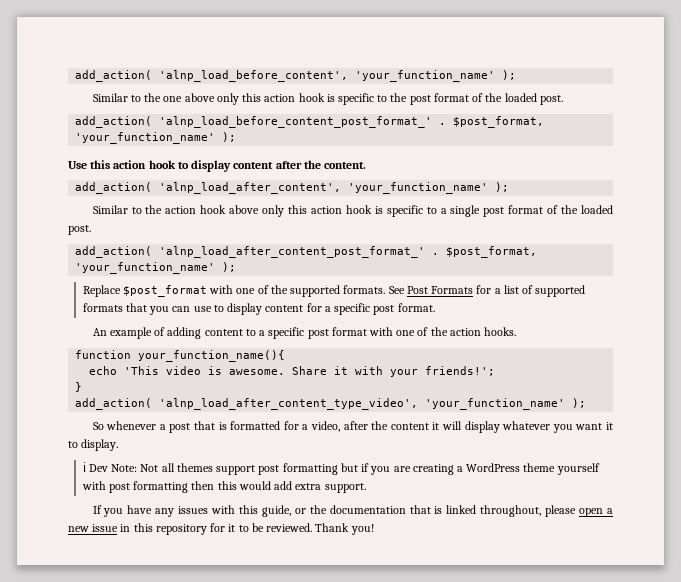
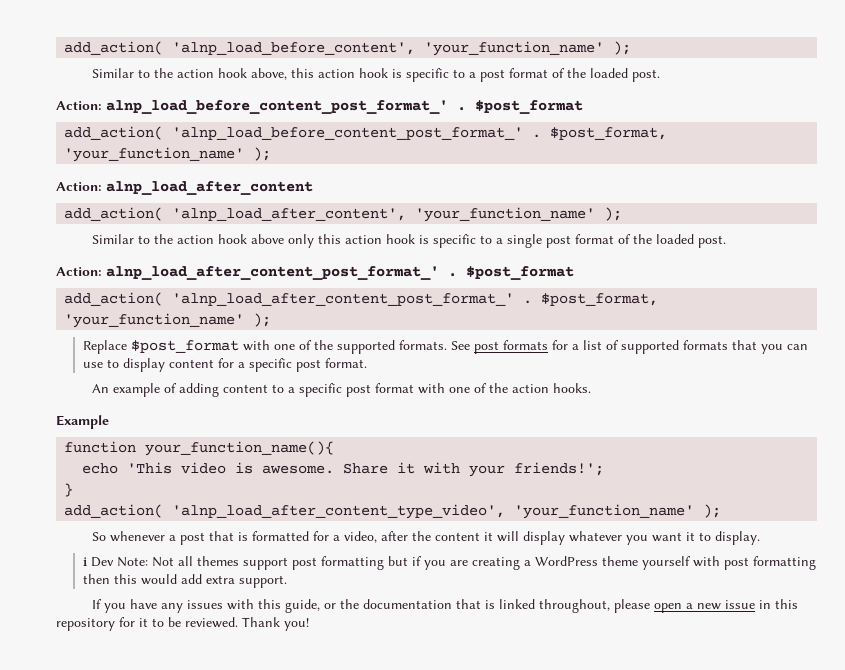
- Similar to the one above only this action hook is specific to the post format of the loaded post.
+ Similar to the action hook above, this action hook is specific to a post format of the loaded post.
+ Action: alnp_load_before_content_post_format_' . $post_format
- Use this action hook to display content after the content.
+ Action: alnp_load_after_content
+ Action: alnp_load_after_content_post_format_' . $post_format
- See Post Formats for a list of supported formats that you can use to display content for a specific post format.
+ See post formats for a list of supported formats that you can use to display content for a specific post format.
+ Example

